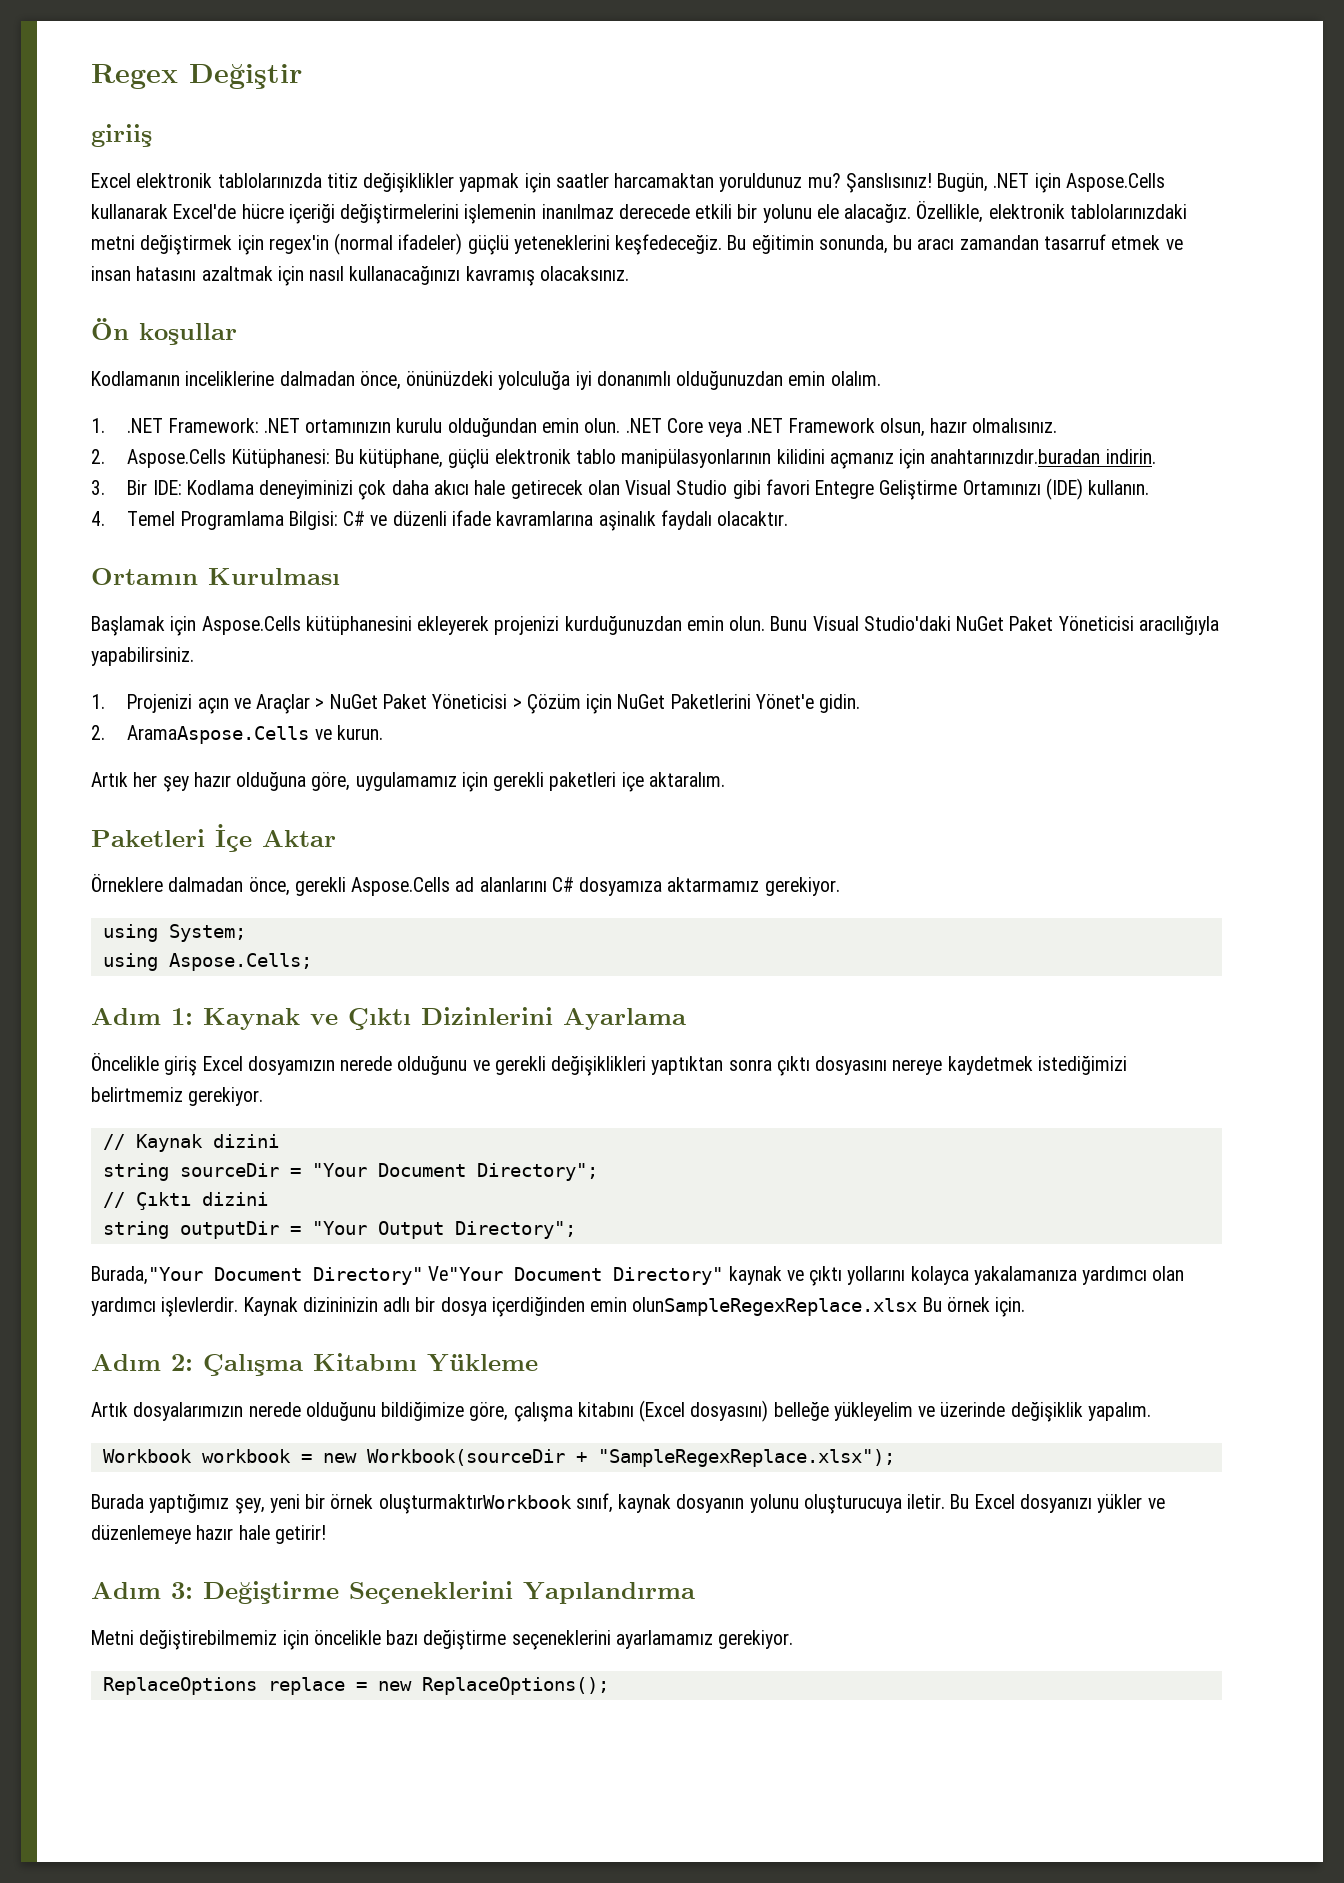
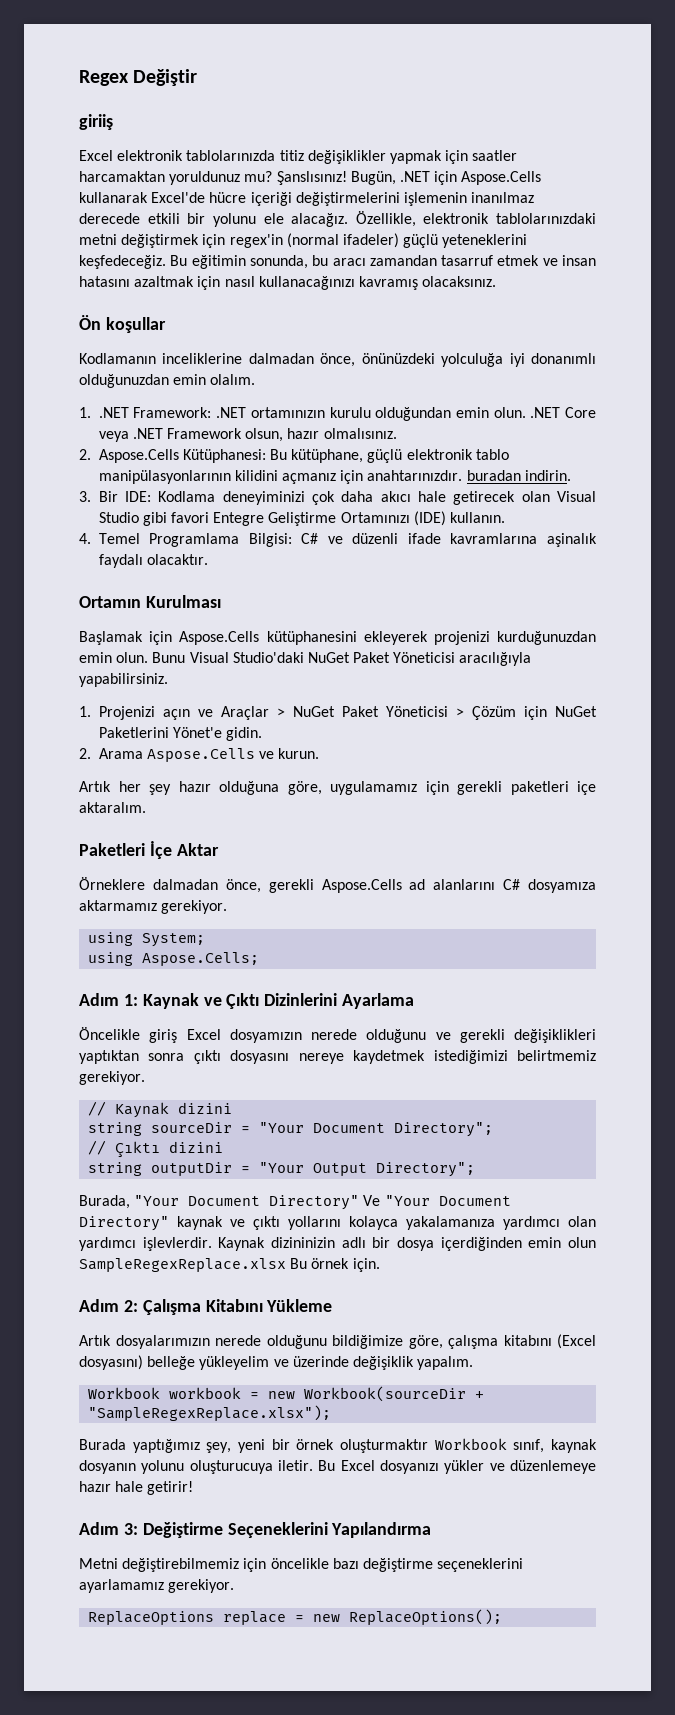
- 2. Aspose.Cells Kütüphanesi: Bu kütüphane, güçlü elektronik tablo manipülasyonlarının kilidini açmanız için anahtarınızdır.buradan indirin.
+ 2. Aspose.Cells Kütüphanesi: Bu kütüphane, güçlü elektronik tablo manipülasyonlarının kilidini açmanız için anahtarınızdır. buradan indirin.
- 2. AramaAspose.Cells ve kurun.
+ 2. Arama Aspose.Cells ve kurun.
- Burada,"Your Document Directory" Ve"Your Document Directory" kaynak ve çıktı yollarını kolayca yakalamanıza yardımcı olan yardımcı işlevlerdir.
+ Burada, "Your Document Directory" Ve "Your Document Directory" kaynak ve çıktı yollarını kolayca yakalamanıza yardımcı olan yardımcı işlevlerdir.
- Kaynak dizininizin adlı bir dosya içerdiğinden emin olunSampleRegexReplace.xlsx Bu örnek için.
+ Kaynak dizininizin adlı bir dosya içerdiğinden emin olun SampleRegexReplace.xlsx Bu örnek için.
- Burada yaptığımız şey, yeni bir örnek oluşturmaktırWorkbook sınıf, kaynak dosyanın yolunu oluşturucuya iletir.
+ Burada yaptığımız şey, yeni bir örnek oluşturmaktır Workbook sınıf, kaynak dosyanın yolunu oluşturucuya iletir.

